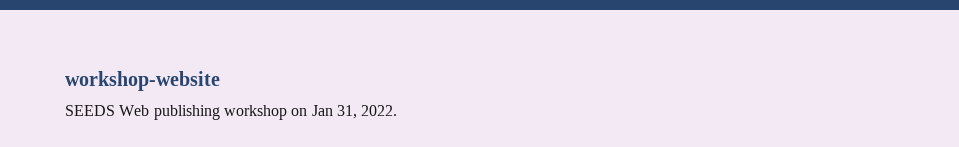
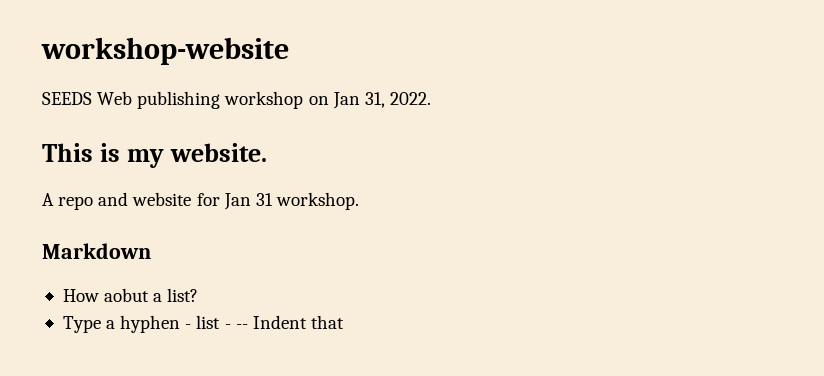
+ This is my website.
+ A repo and website for Jan 31 workshop.
+ Markdown
+ How aobut a list?
+ Type a hyphen - list - -- Indent that

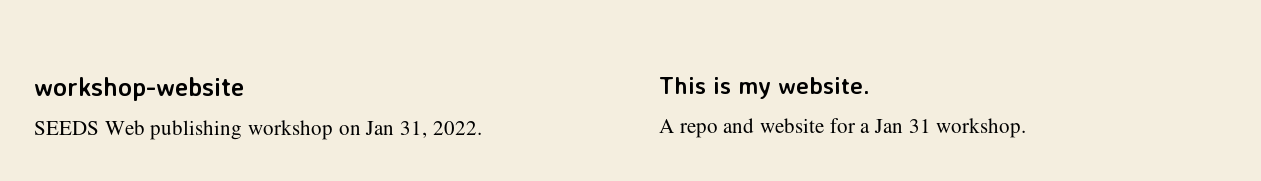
- A repo and website for Jan 31 workshop.
+ A repo and website for a Jan 31 workshop.
- Markdown
- How aobut a list?
- Type a hyphen - list - -- Indent that

